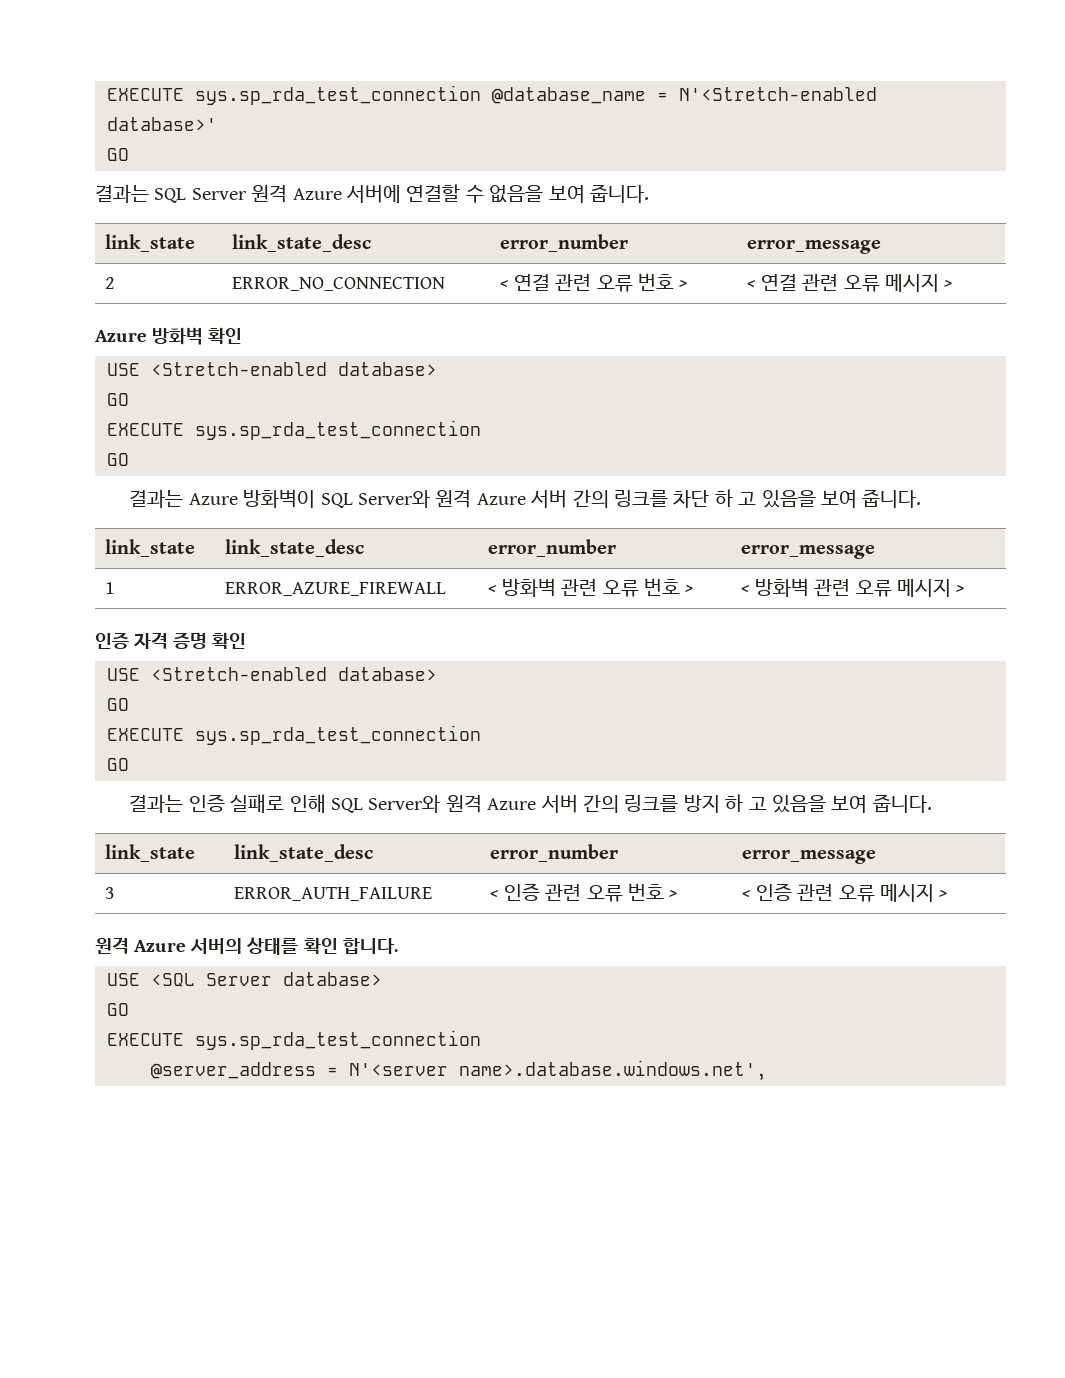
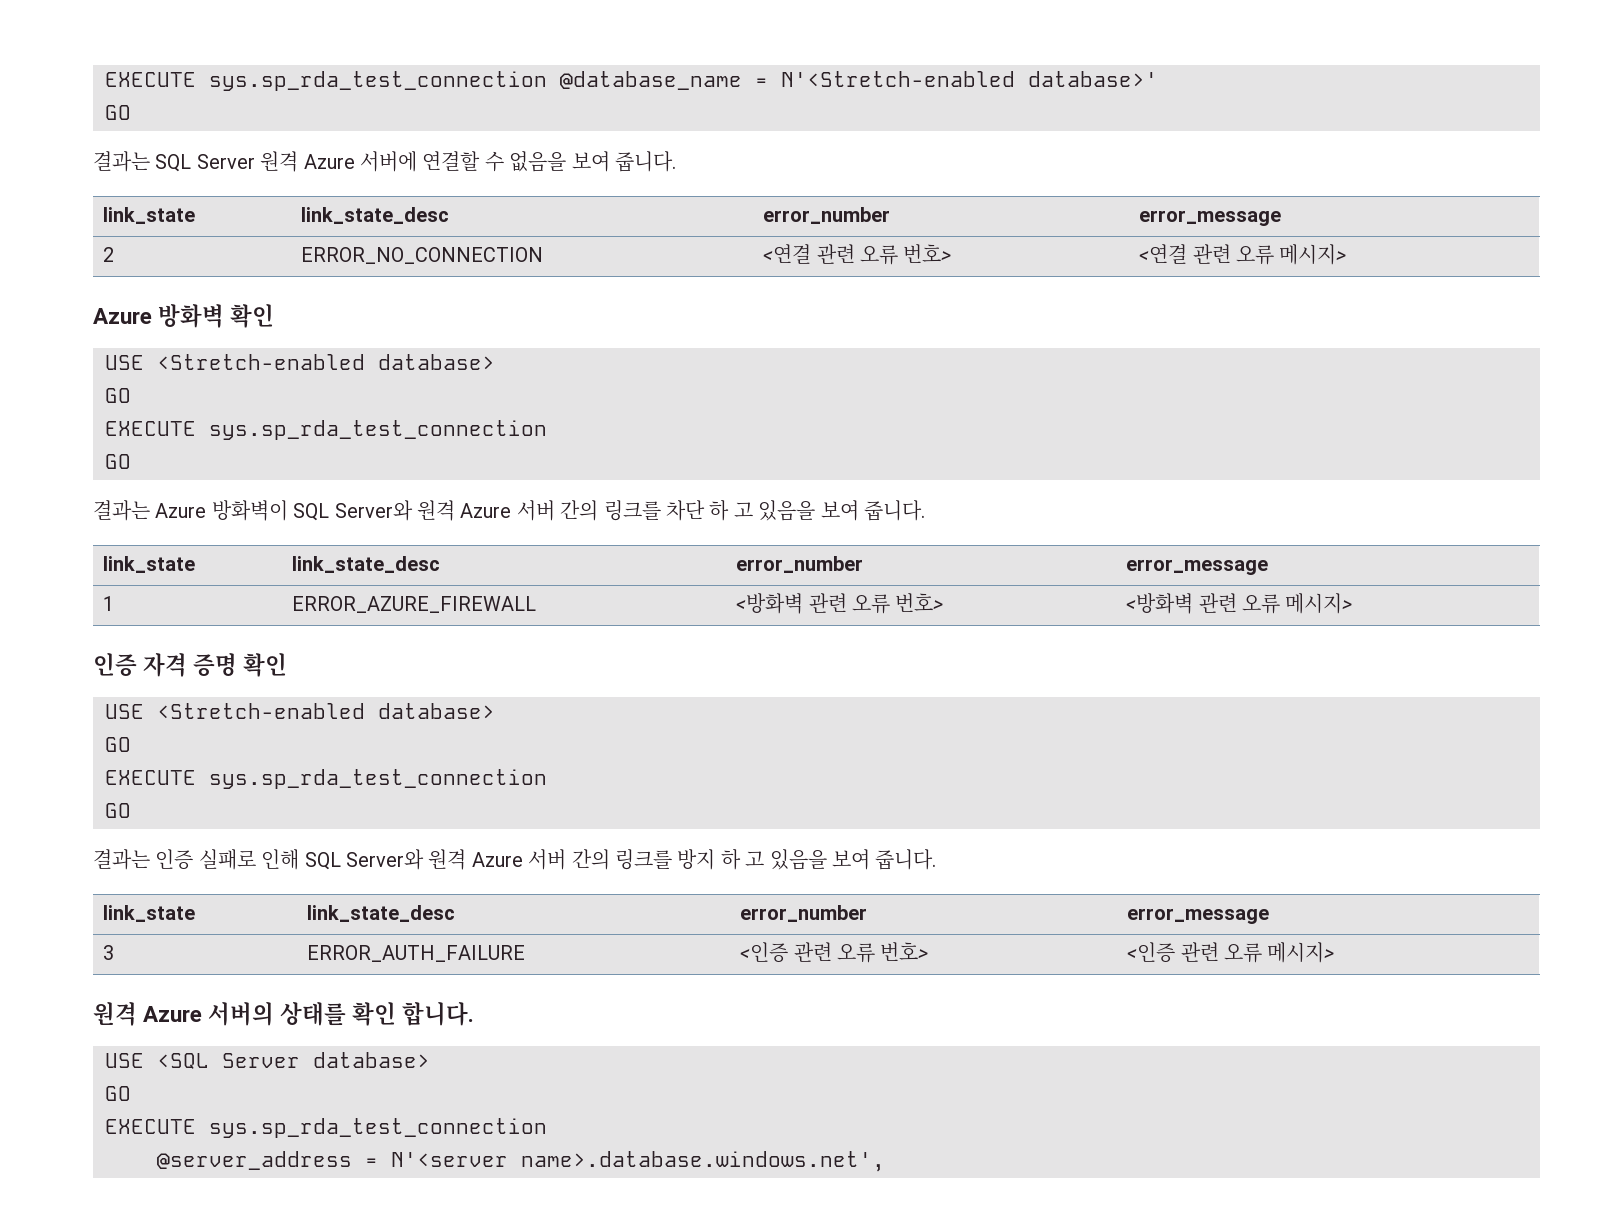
- 2 | ERROR_NO_CONNECTION | < 연결 관련 오류 번호 > | < 연결 관련 오류 메시지 >
+ 2 | ERROR_NO_CONNECTION | <연결 관련 오류 번호> | <연결 관련 오류 메시지>
- 1 | ERROR_AZURE_FIREWALL | < 방화벽 관련 오류 번호 > | < 방화벽 관련 오류 메시지 >
+ 1 | ERROR_AZURE_FIREWALL | <방화벽 관련 오류 번호> | <방화벽 관련 오류 메시지>
- 3 | ERROR_AUTH_FAILURE | < 인증 관련 오류 번호 > | < 인증 관련 오류 메시지 >
+ 3 | ERROR_AUTH_FAILURE | <인증 관련 오류 번호> | <인증 관련 오류 메시지>

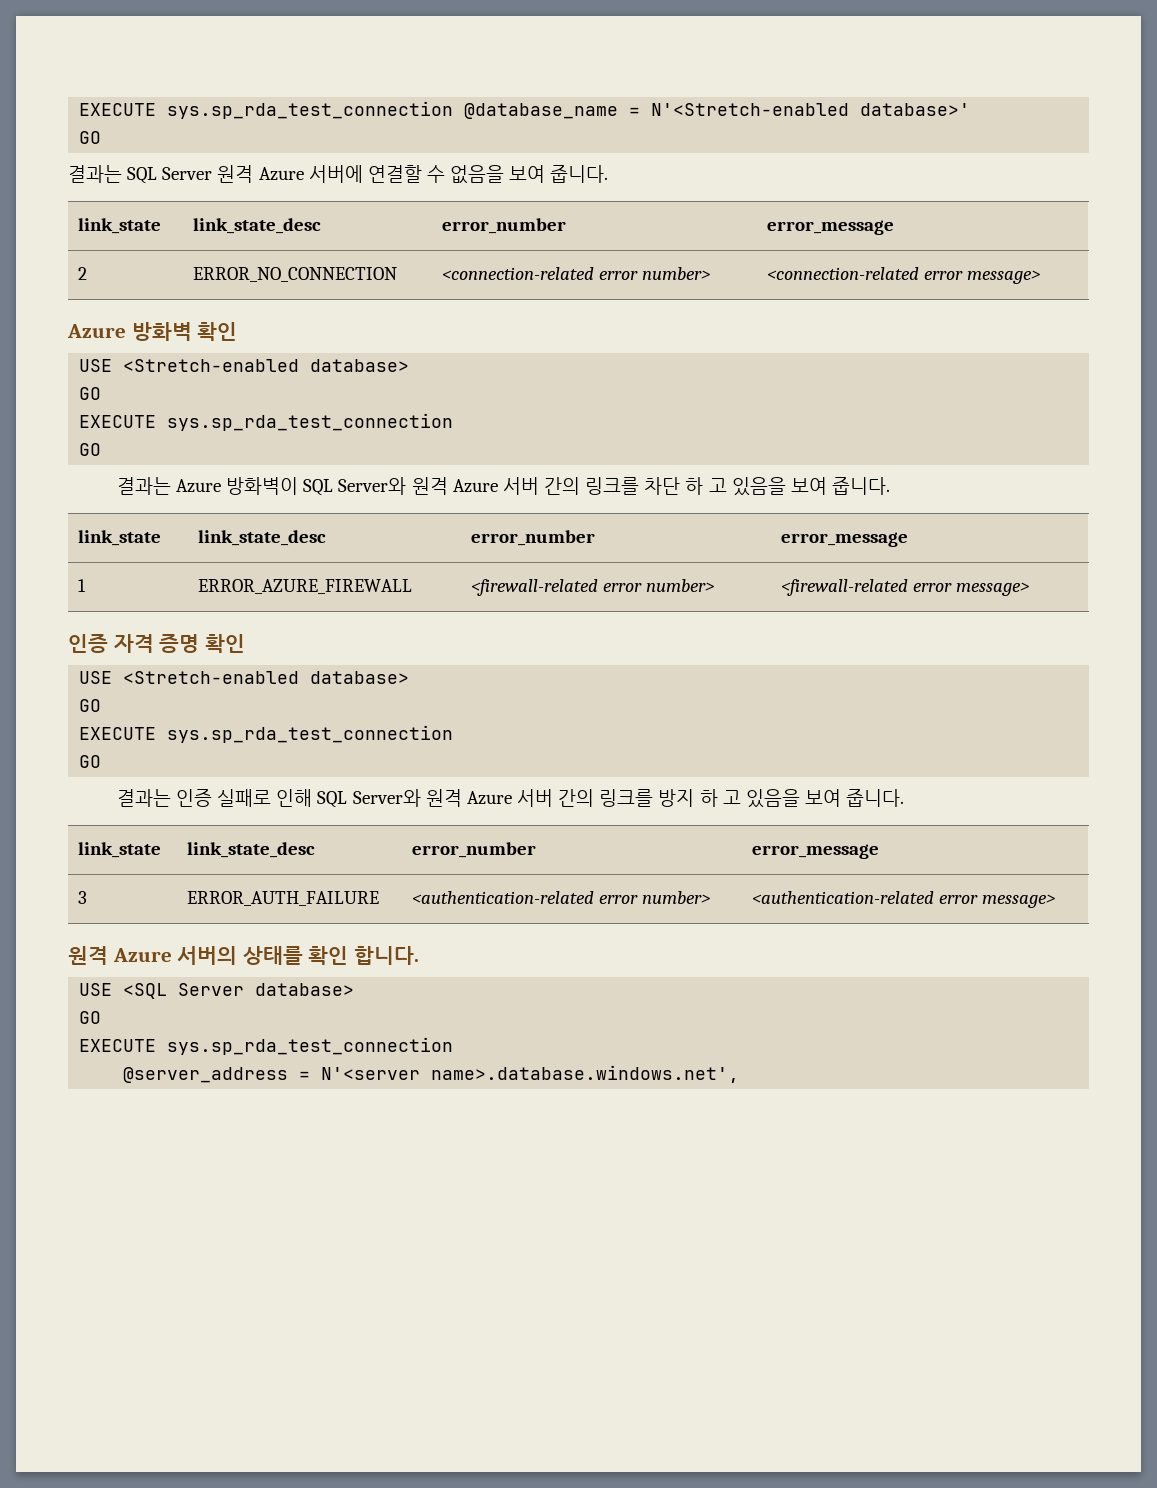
- 2 | ERROR_NO_CONNECTION | <연결 관련 오류 번호> | <연결 관련 오류 메시지>
+ 2 | ERROR_NO_CONNECTION | <connection-related error number> | <connection-related error message>
- 1 | ERROR_AZURE_FIREWALL | <방화벽 관련 오류 번호> | <방화벽 관련 오류 메시지>
+ 1 | ERROR_AZURE_FIREWALL | <firewall-related error number> | <firewall-related error message>
- 3 | ERROR_AUTH_FAILURE | <인증 관련 오류 번호> | <인증 관련 오류 메시지>
+ 3 | ERROR_AUTH_FAILURE | <authentication-related error number> | <authentication-related error message>

